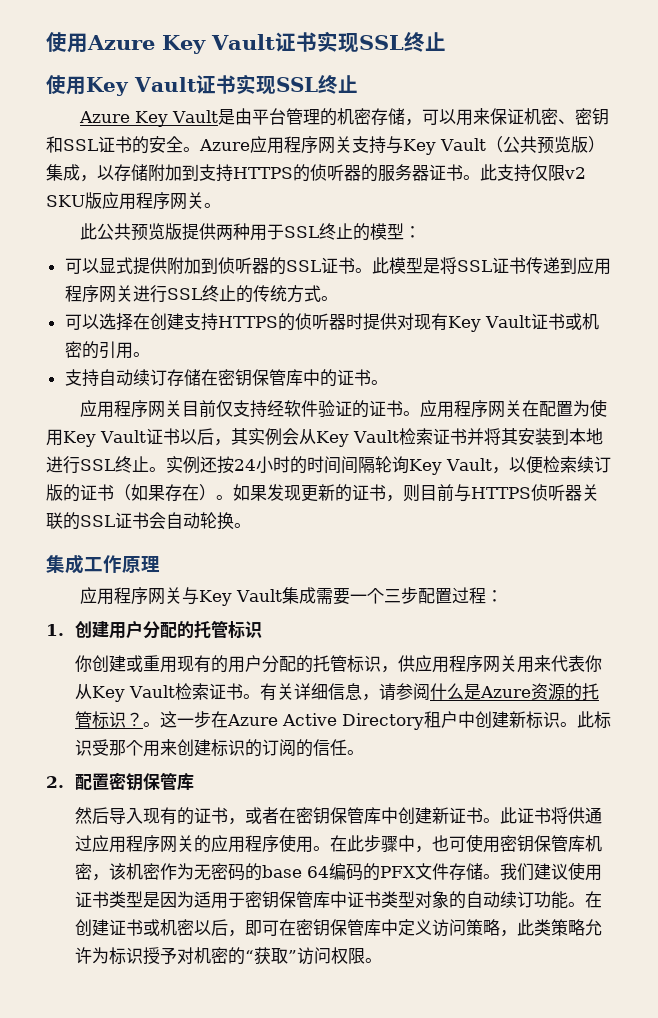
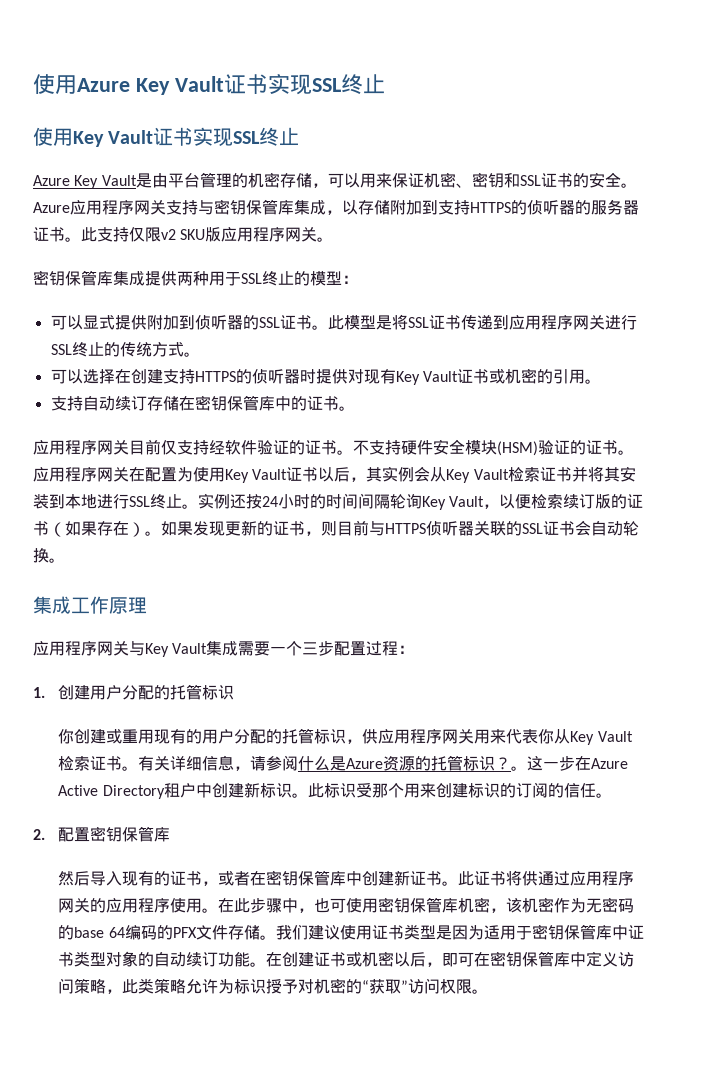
- Azure应用程序网关支持与Key Vault（公共预览版）集成，以存储附加到支持HTTPS的侦听器的服务器证书。
+ Azure应用程序网关支持与密钥保管库集成，以存储附加到支持HTTPS的侦听器的服务器证书。
- 此公共预览版提供两种用于SSL终止的模型：
+ 密钥保管库集成提供两种用于SSL终止的模型：
+ 不支持硬件安全模块(HSM)验证的证书。

